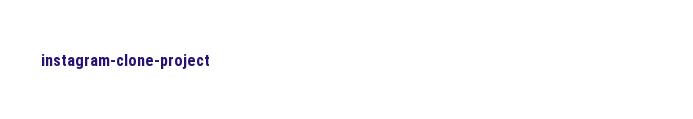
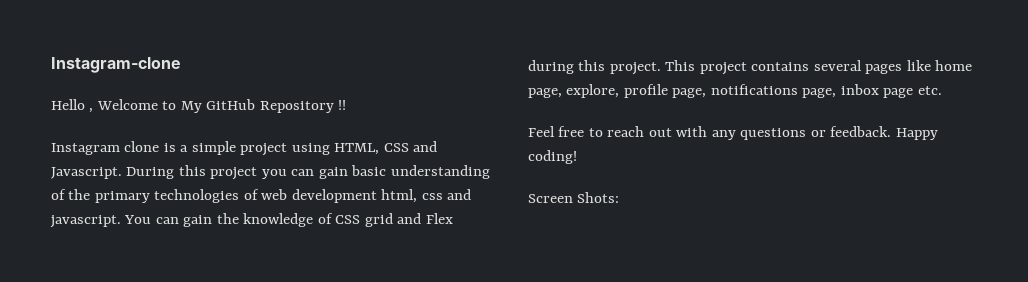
- instagram-clone-project
+ Instagram-clone
+ Hello , Welcome to My GitHub Repository !!
+ Instagram clone is a simple project using HTML, CSS and Javascript. During this project you can gain basic understanding of the primary technologies of web development html, css and javascript. You can gain the knowledge of CSS grid and Flex during this project. This project contains several pages like home page, explore, profile page, notifications page, inbox page etc.
+ Feel free to reach out with any questions or feedback. Happy coding!
+ Screen Shots:

